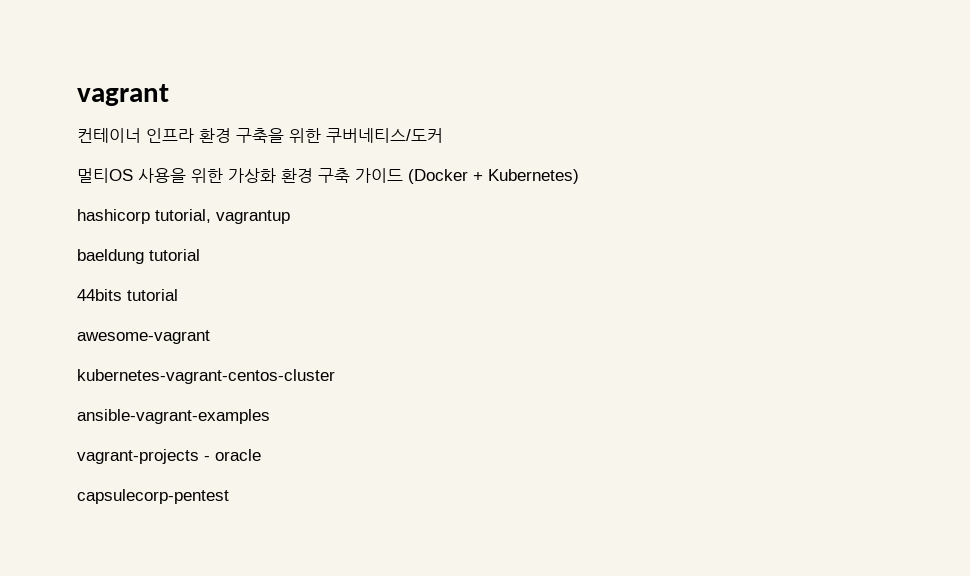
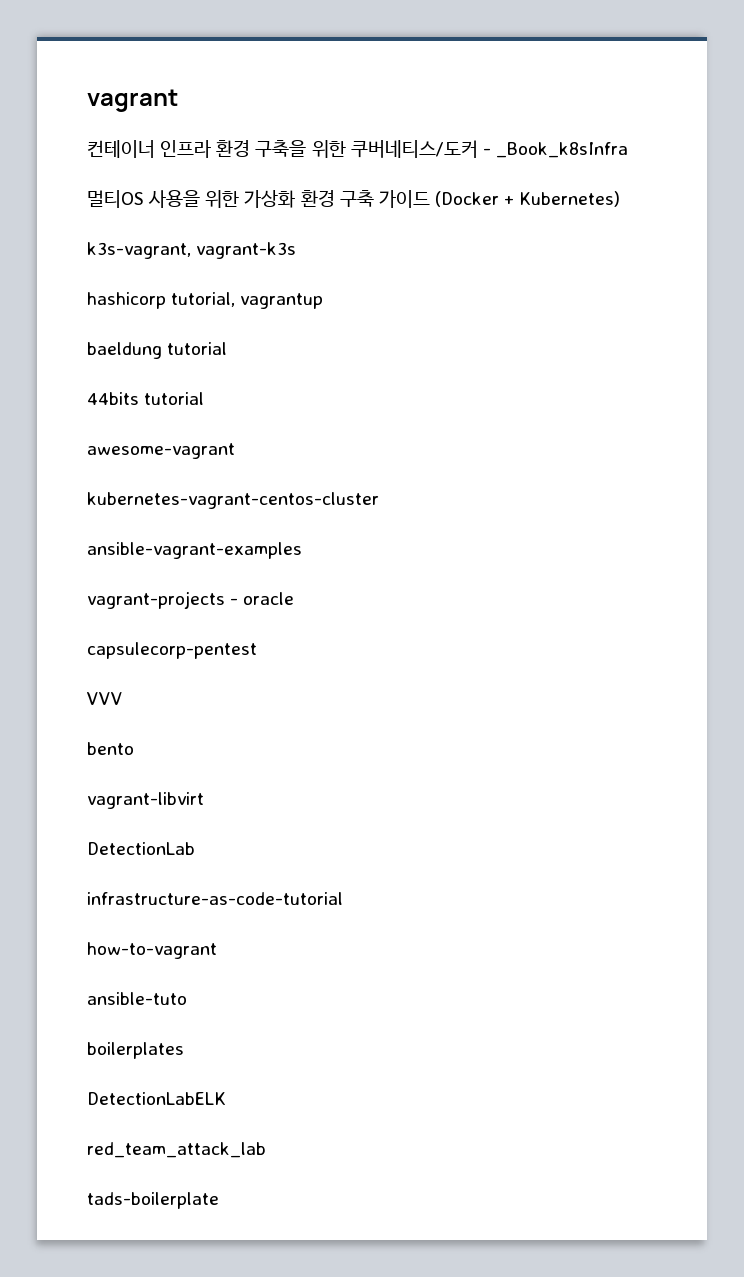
- 컨테이너 인프라 환경 구축을 위한 쿠버네티스/도커
+ 컨테이너 인프라 환경 구축을 위한 쿠버네티스/도커 - _Book_k8sInfra
+ k3s-vagrant, vagrant-k3s
+ VVV
+ bento
+ vagrant-libvirt
+ DetectionLab
+ infrastructure-as-code-tutorial
+ how-to-vagrant
+ ansible-tuto
+ boilerplates
+ DetectionLabELK
+ red_team_attack_lab
+ tads-boilerplate

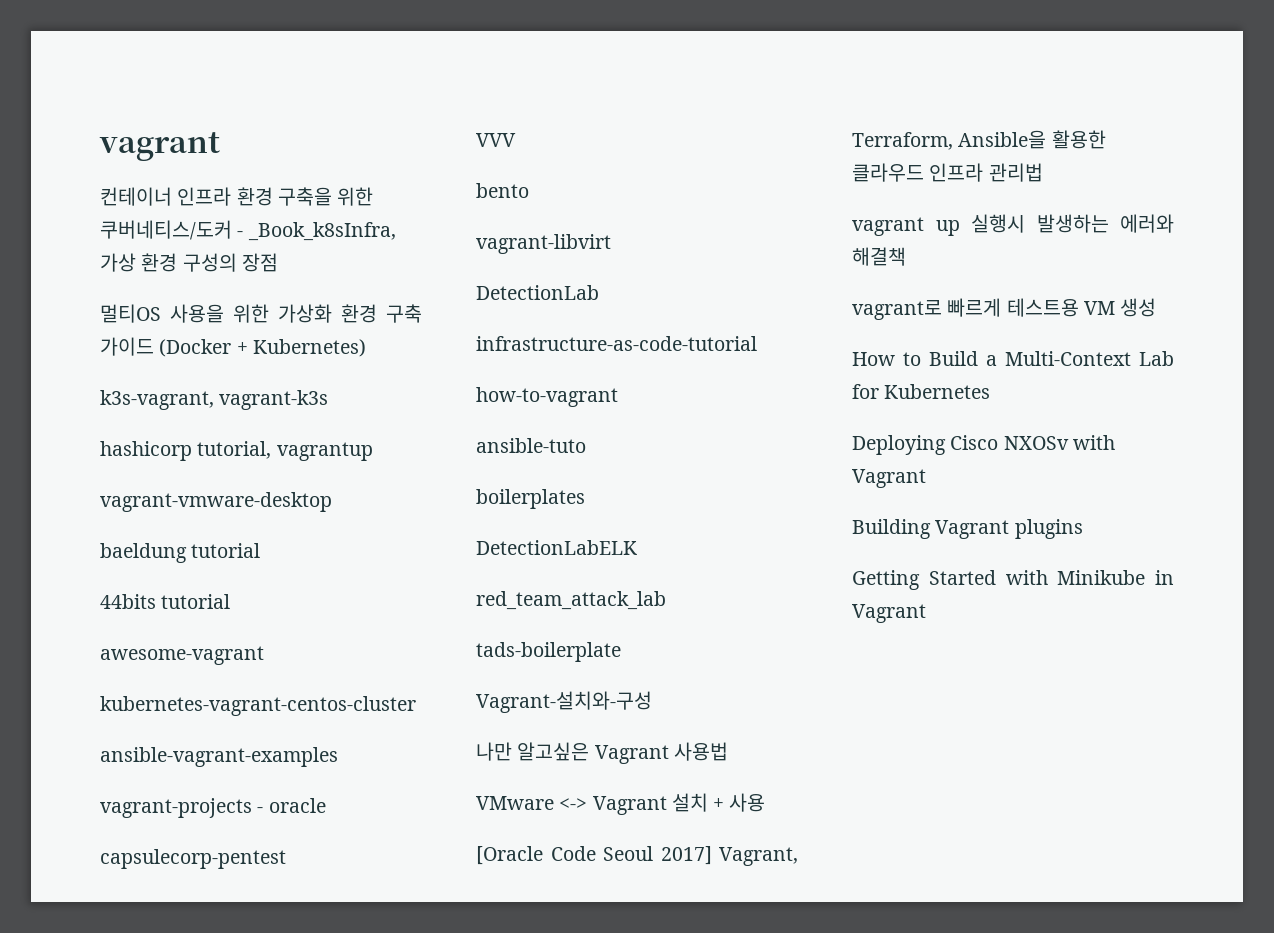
- 컨테이너 인프라 환경 구축을 위한 쿠버네티스/도커 - _Book_k8sInfra
+ 컨테이너 인프라 환경 구축을 위한 쿠버네티스/도커 - _Book_k8sInfra, 가상 환경 구성의 장점
+ vagrant-vmware-desktop
+ Vagrant-설치와-구성
+ 나만 알고싶은 Vagrant 사용법
+ VMware <-> Vagrant 설치 + 사용
+ [Oracle Code Seoul 2017] Vagrant, Terraform, Ansible을 활용한 클라우드 인프라 관리법
+ vagrant up 실행시 발생하는 에러와 해결책
+ vagrant로 빠르게 테스트용 VM 생성
+ How to Build a Multi-Context Lab for Kubernetes
+ Deploying Cisco NXOSv with Vagrant
+ Building Vagrant plugins
+ Getting Started with Minikube in Vagrant

